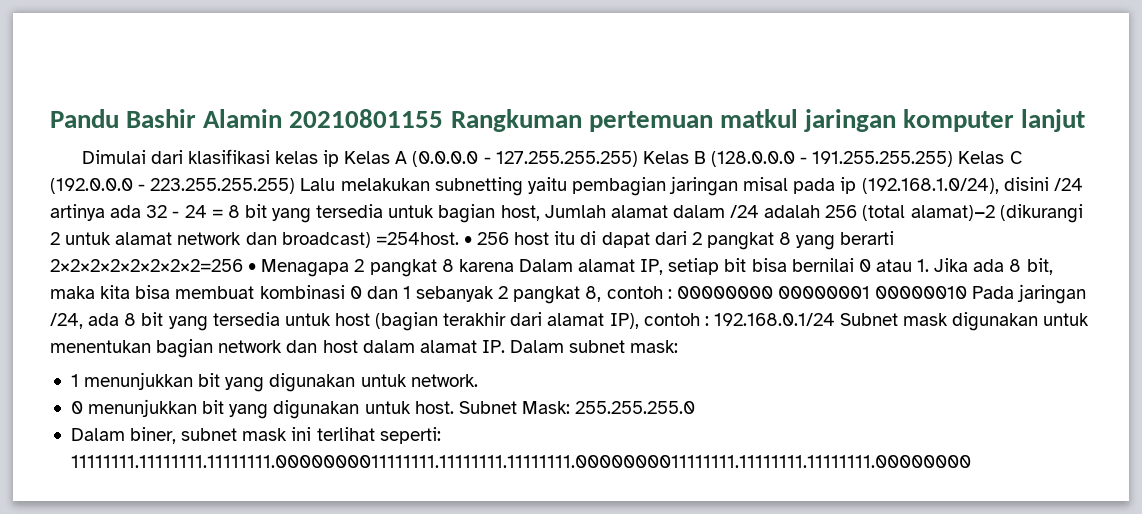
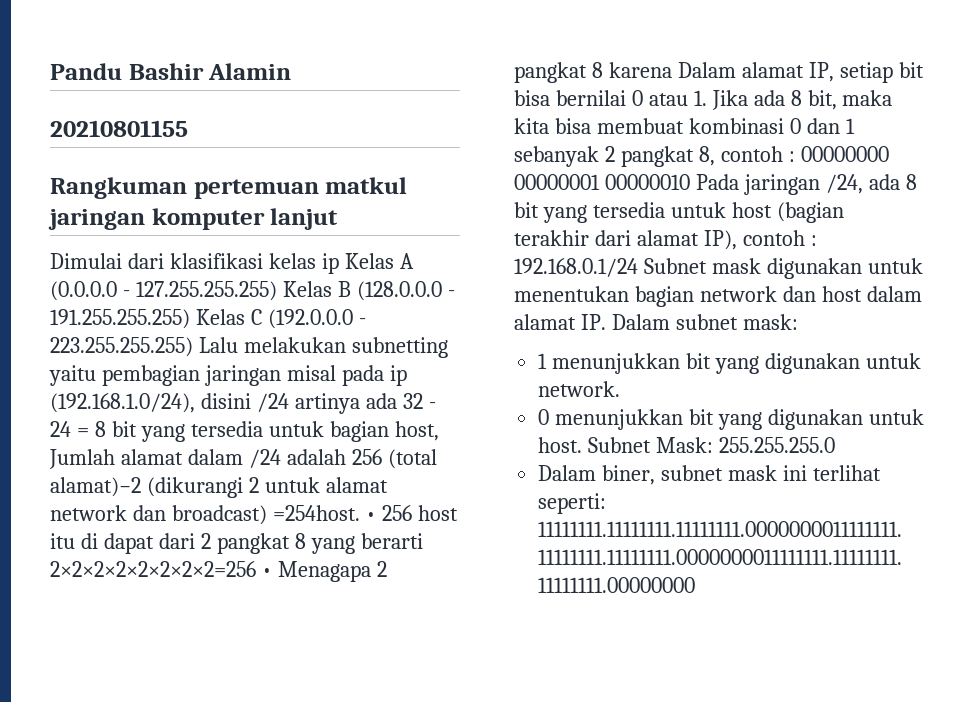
- Pandu Bashir Alamin 20210801155 Rangkuman pertemuan matkul jaringan komputer lanjut
+ Pandu Bashir Alamin
+ 20210801155
+ Rangkuman pertemuan matkul jaringan komputer lanjut

